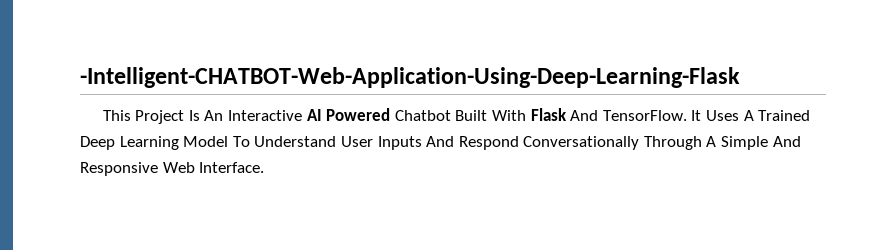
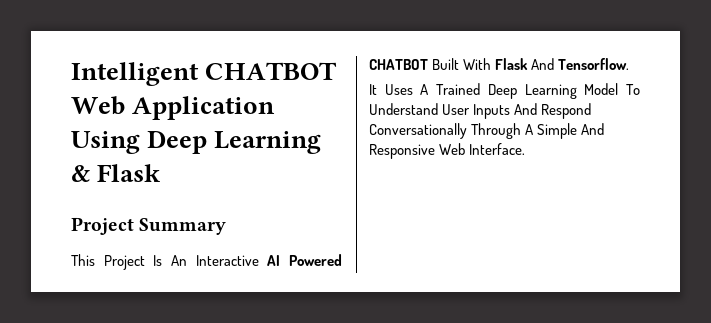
- -Intelligent-CHATBOT-Web-Application-Using-Deep-Learning-Flask
+ Intelligent CHATBOT Web Application Using Deep Learning & Flask
+ Project Summary
- This Project Is An Interactive AI Powered Chatbot Built With Flask And TensorFlow. It Uses A Trained Deep Learning Model To Understand User Inputs And Respond Conversationally Through A Simple And Responsive Web Interface.
+ This Project Is An Interactive AI Powered CHATBOT Built With Flask And Tensorflow.
+ It Uses A Trained Deep Learning Model To Understand User Inputs And Respond Conversationally Through A Simple And Responsive Web Interface.

